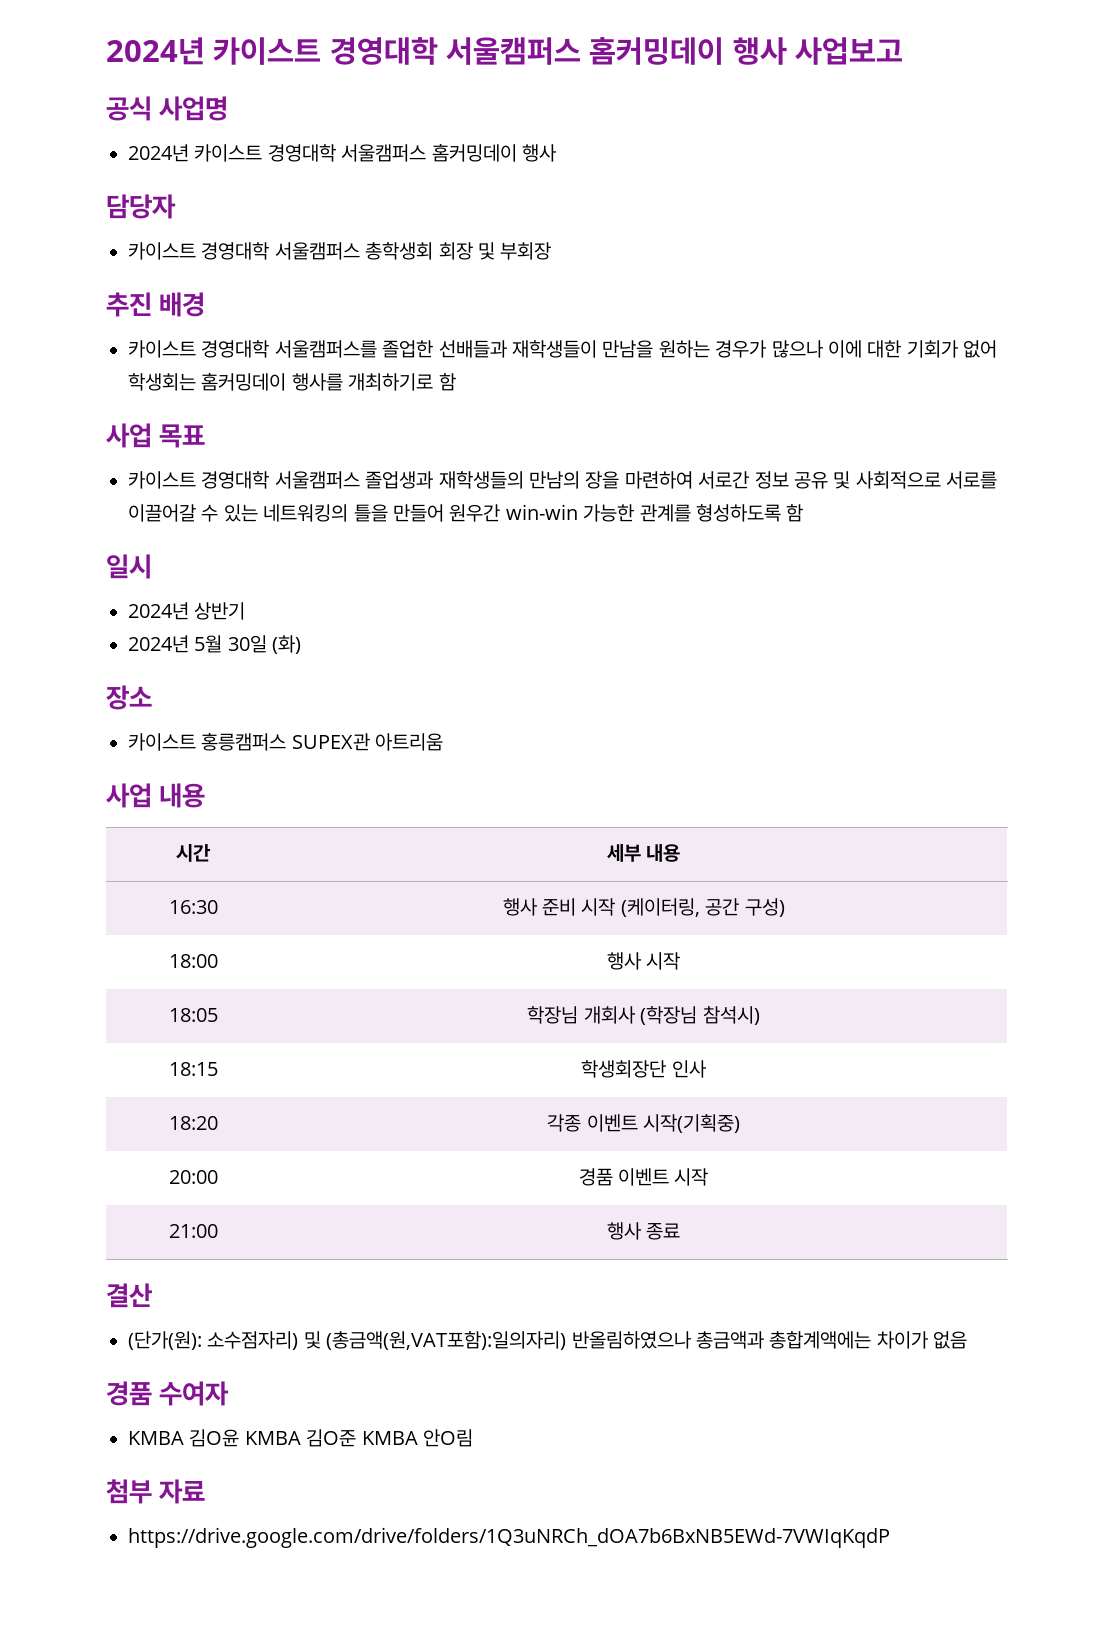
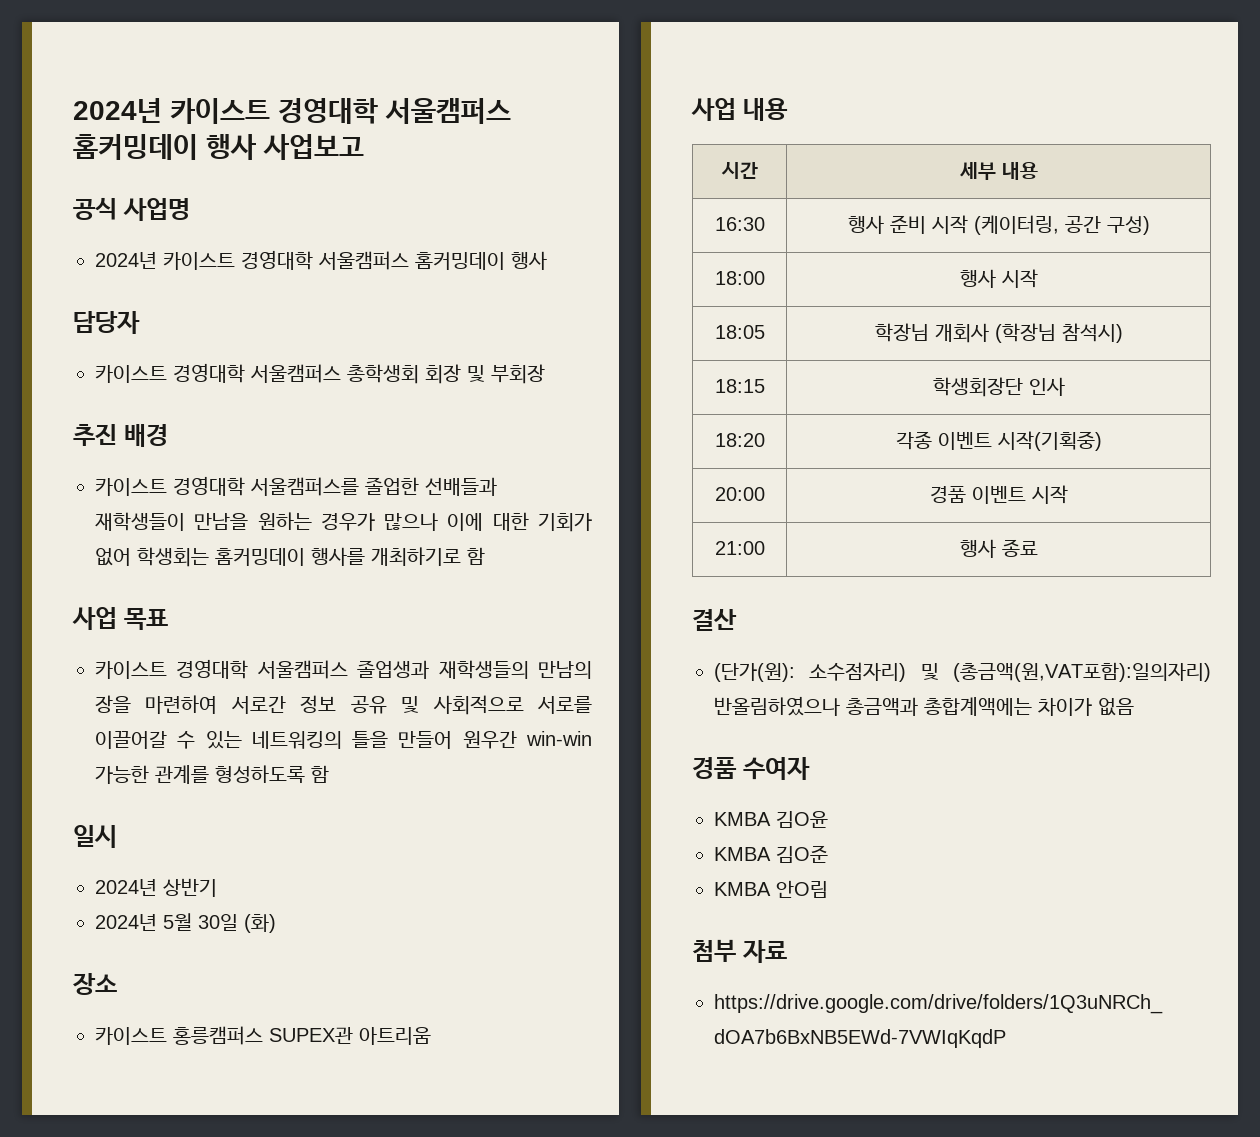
- KMBA 김O윤 KMBA 김O준 KMBA 안O림
+ KMBA 김O윤
+ KMBA 김O준
+ KMBA 안O림

